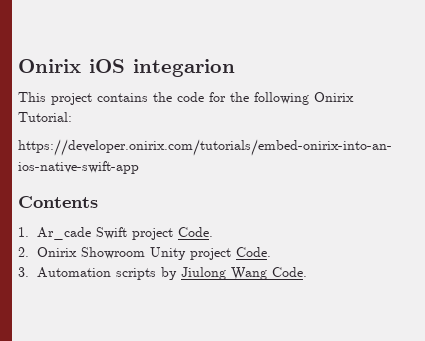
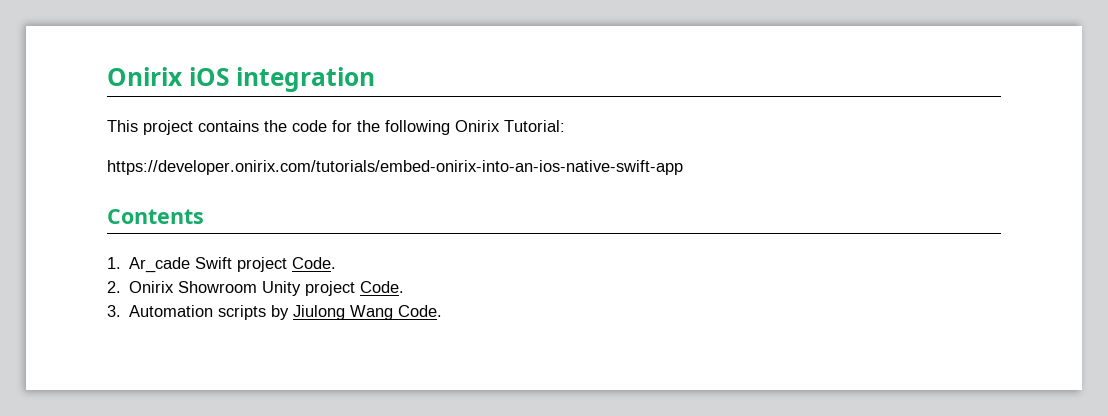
- Onirix iOS integarion
+ Onirix iOS integration

